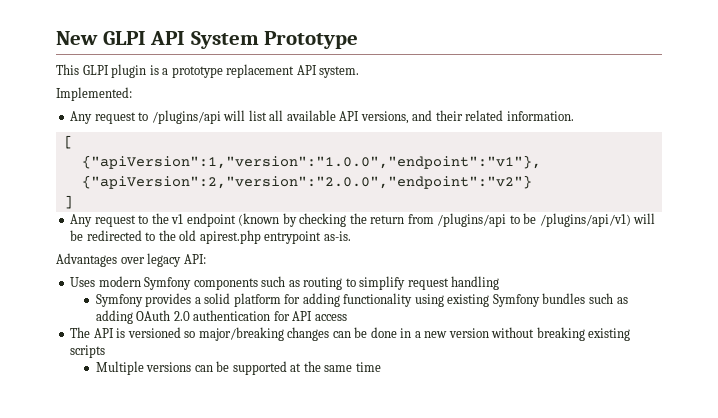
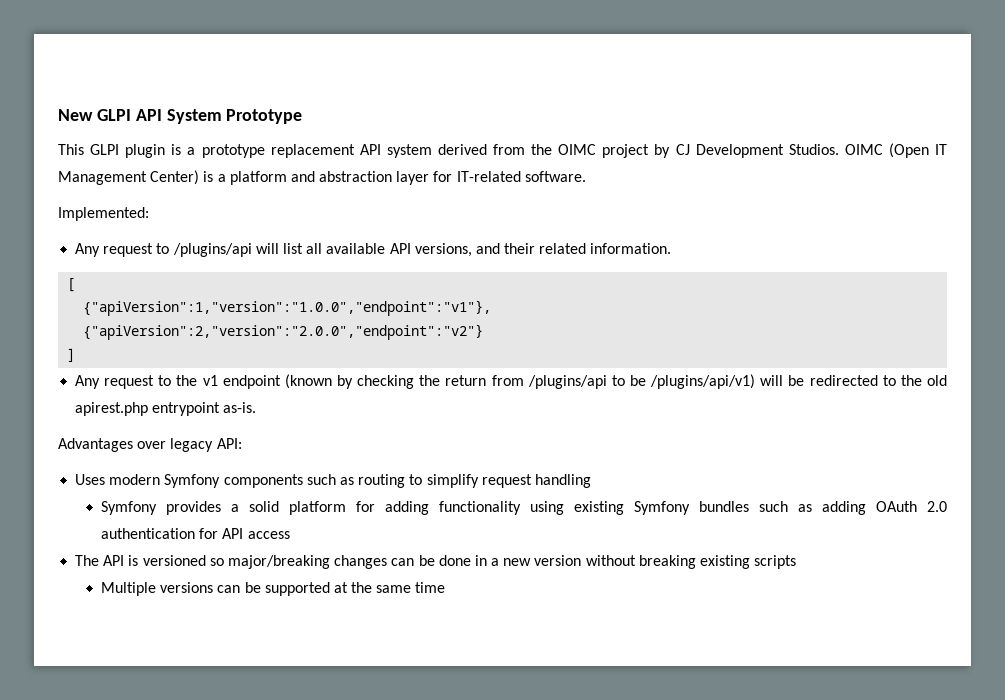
- This GLPI plugin is a prototype replacement API system.
+ This GLPI plugin is a prototype replacement API system derived from the OIMC project by CJ Development Studios. OIMC (Open IT Management Center) is a platform and abstraction layer for IT-related software.

